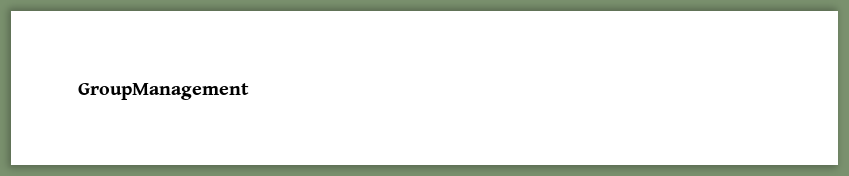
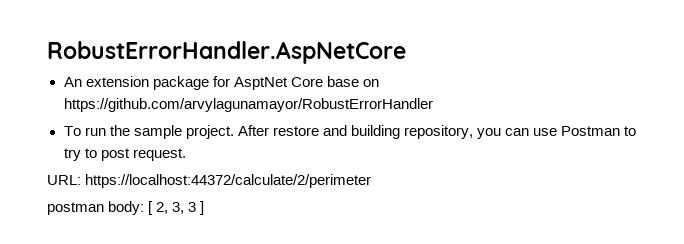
- GroupManagement
+ RobustErrorHandler.AspNetCore
+ An extension package for AsptNet Core base on https://github.com/arvylagunamayor/RobustErrorHandler
+ To run the sample project. After restore and building repository, you can use Postman to try to post request.
+ URL: https://localhost:44372/calculate/2/perimeter
+ postman body: [ 2, 3, 3 ]

